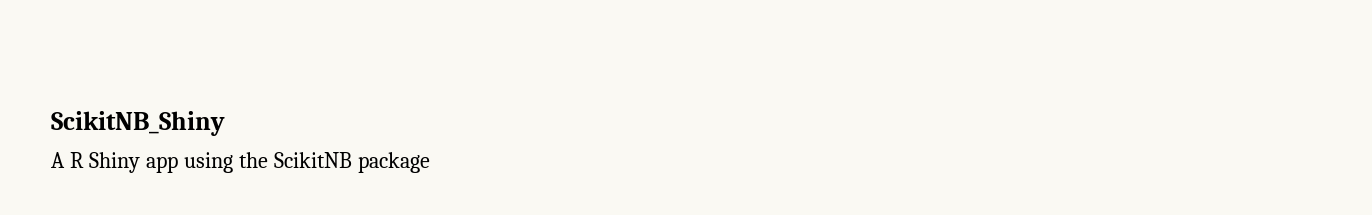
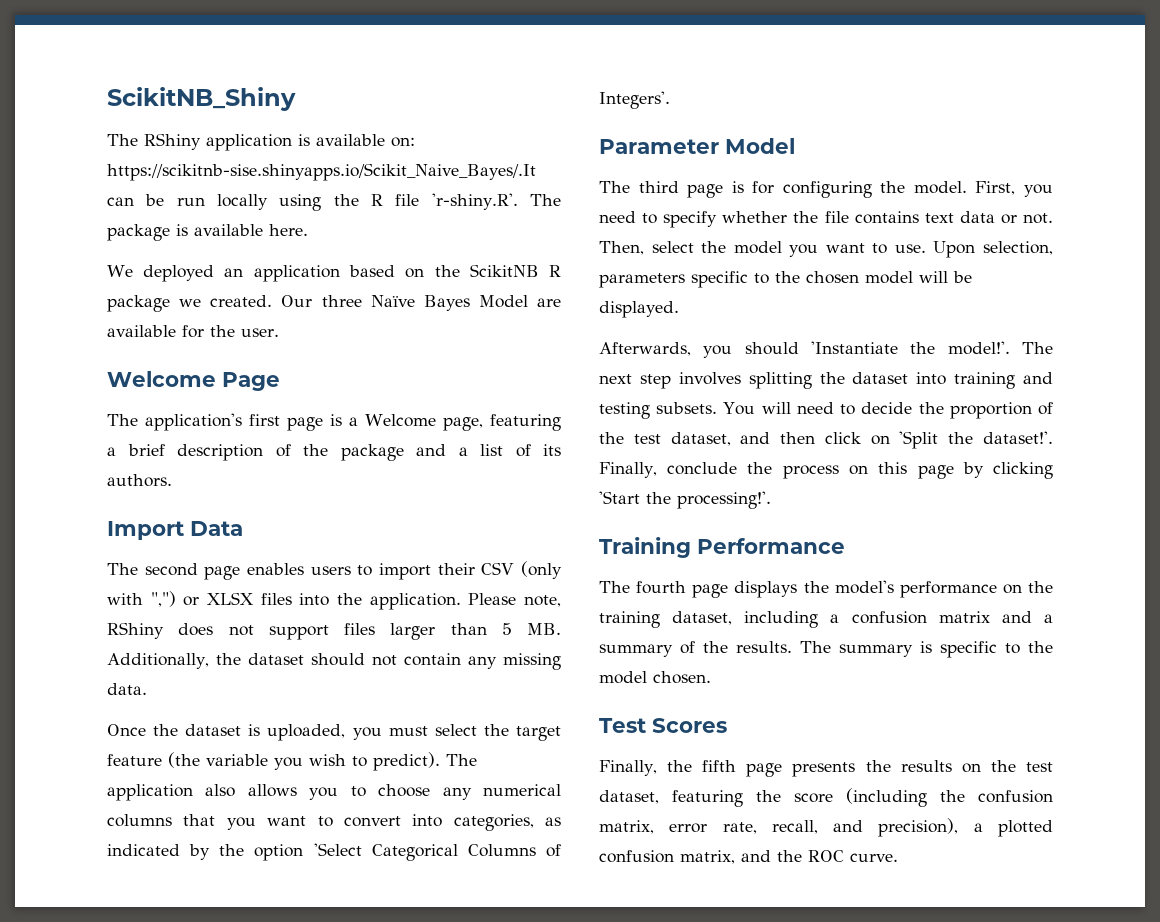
- A R Shiny app using the ScikitNB package
+ The RShiny application is available on: https://scikitnb-sise.shinyapps.io/Scikit_Naive_Bayes/.It can be run locally using the R file 'r-shiny.R'. The package is available here.
+ We deployed an application based on the ScikitNB R package we created. Our three Naïve Bayes Model are available for the user.
+ Welcome Page
+ The application's first page is a Welcome page, featuring a brief description of the package and a list of its authors.
+ Import Data
+ The second page enables users to import their CSV (only with ",") or XLSX files into the application. Please note, RShiny does not support files larger than 5 MB. Additionally, the dataset should not contain any missing data.
+ Once the dataset is uploaded, you must select the target feature (the variable you wish to predict). The application also allows you to choose any numerical columns that you want to convert into categories, as indicated by the option 'Select Categorical Columns of Integers'.
+ Parameter Model
+ The third page is for configuring the model. First, you need to specify whether the file contains text data or not. Then, select the model you want to use. Upon selection, parameters specific to the chosen model will be displayed.
+ Afterwards, you should 'Instantiate the model!'. The next step involves splitting the dataset into training and testing subsets. You will need to decide the proportion of the test dataset, and then click on 'Split the dataset!'. Finally, conclude the process on this page by clicking 'Start the processing!'.
+ Training Performance
+ The fourth page displays the model's performance on the training dataset, including a confusion matrix and a summary of the results. The summary is specific to the model chosen.
+ Test Scores
+ Finally, the fifth page presents the results on the test dataset, featuring the score (including the confusion matrix, error rate, recall, and precision), a plotted confusion matrix, and the ROC curve.

